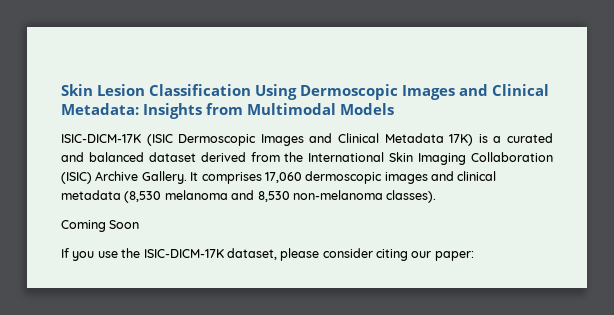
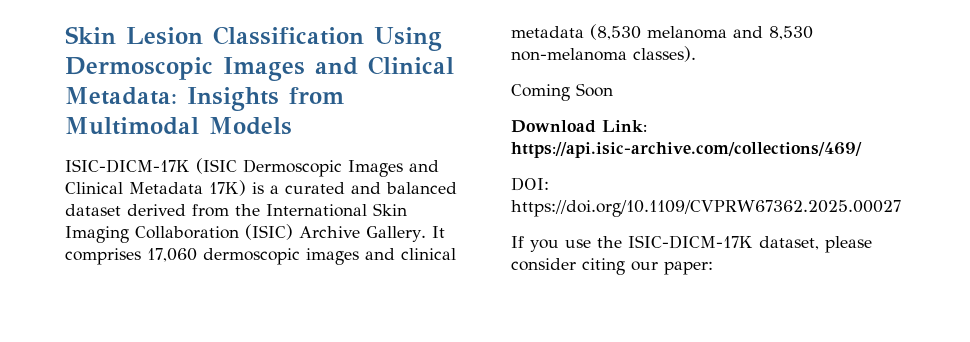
+ Download Link: https://api.isic-archive.com/collections/469/
+ DOI: https://doi.org/10.1109/CVPRW67362.2025.00027

